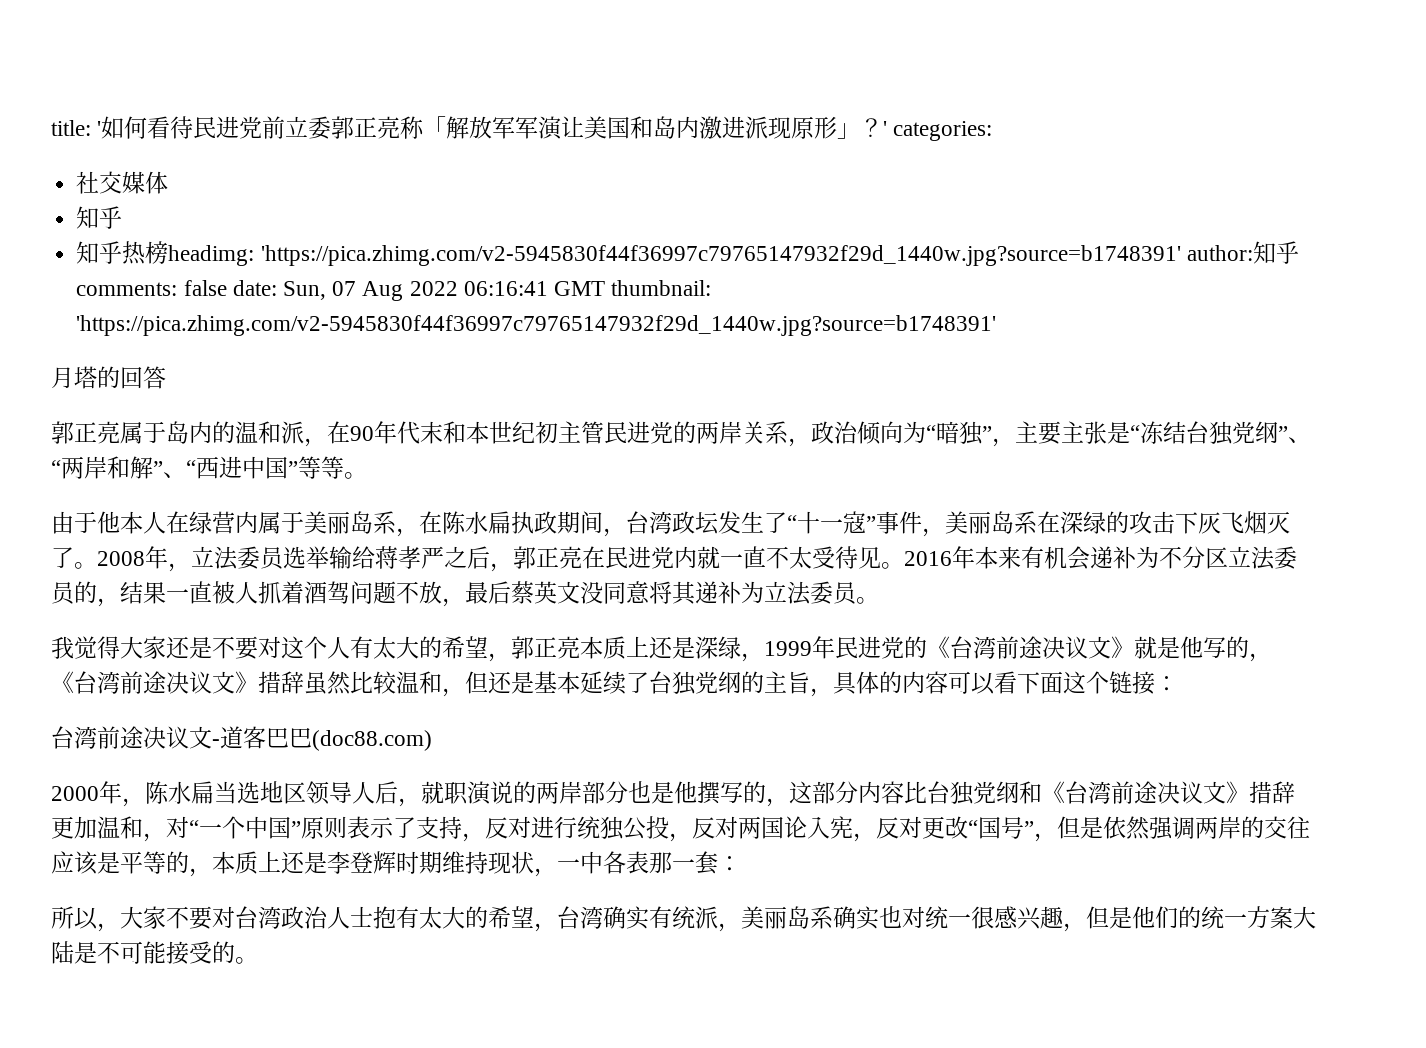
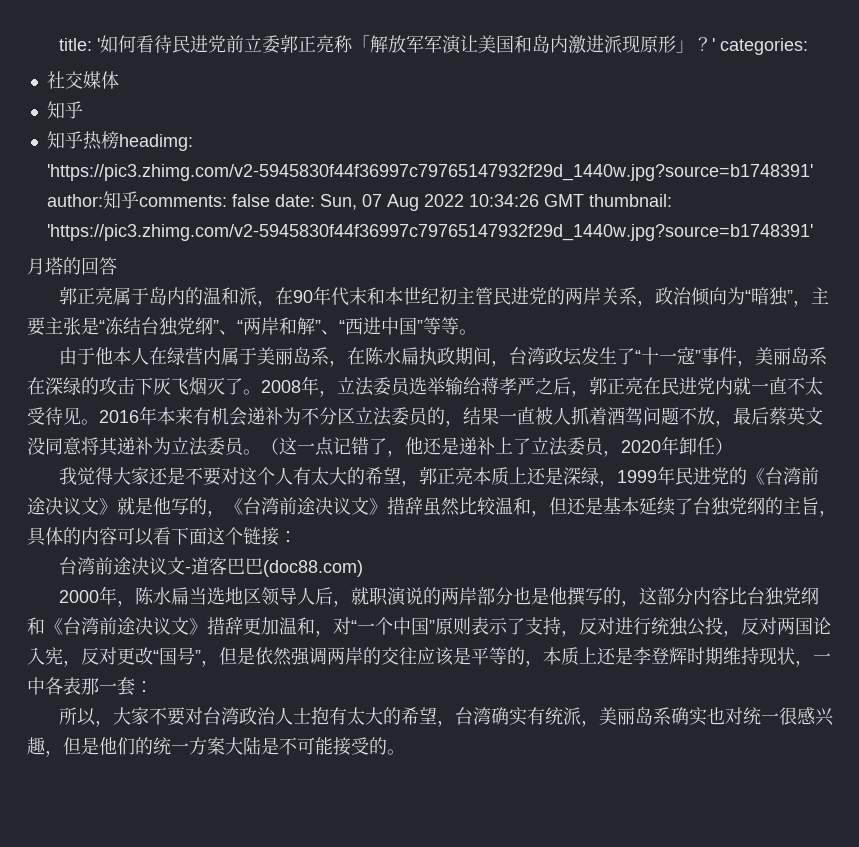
- 知乎热榜headimg: 'https://pica.zhimg.com/v2-5945830f44f36997c79765147932f29d_1440w.jpg?source=b1748391' author:知乎comments: false date: Sun, 07 Aug 2022 06:16:41 GMT thumbnail: 'https://pica.zhimg.com/v2-5945830f44f36997c79765147932f29d_1440w.jpg?source=b1748391'
+ 知乎热榜headimg: 'https://pic3.zhimg.com/v2-5945830f44f36997c79765147932f29d_1440w.jpg?source=b1748391' author:知乎comments: false date: Sun, 07 Aug 2022 10:34:26 GMT thumbnail: 'https://pic3.zhimg.com/v2-5945830f44f36997c79765147932f29d_1440w.jpg?source=b1748391'
+ （这一点记错了，他还是递补上了立法委员，2020年卸任）

